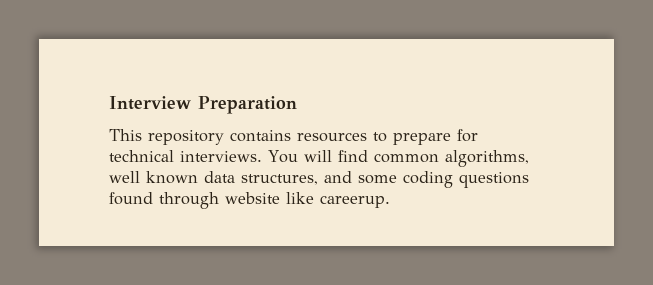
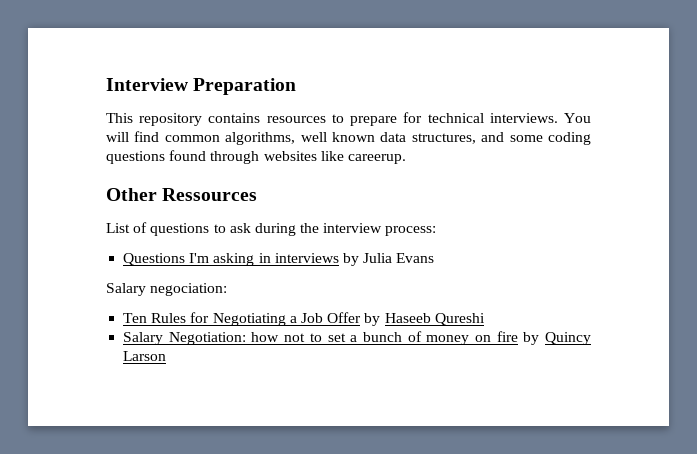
- You will find common algorithms, well known data structures, and some coding questions found through website like careerup.
+ You will find common algorithms, well known data structures, and some coding questions found through websites like careerup.
+ Other Ressources
+ List of questions to ask during the interview process:
+ Questions I'm asking in interviews by Julia Evans
+ Salary negociation:
+ Ten Rules for Negotiating a Job Offer by Haseeb Qureshi
+ Salary Negotiation: how not to set a bunch of money on fire by Quincy Larson

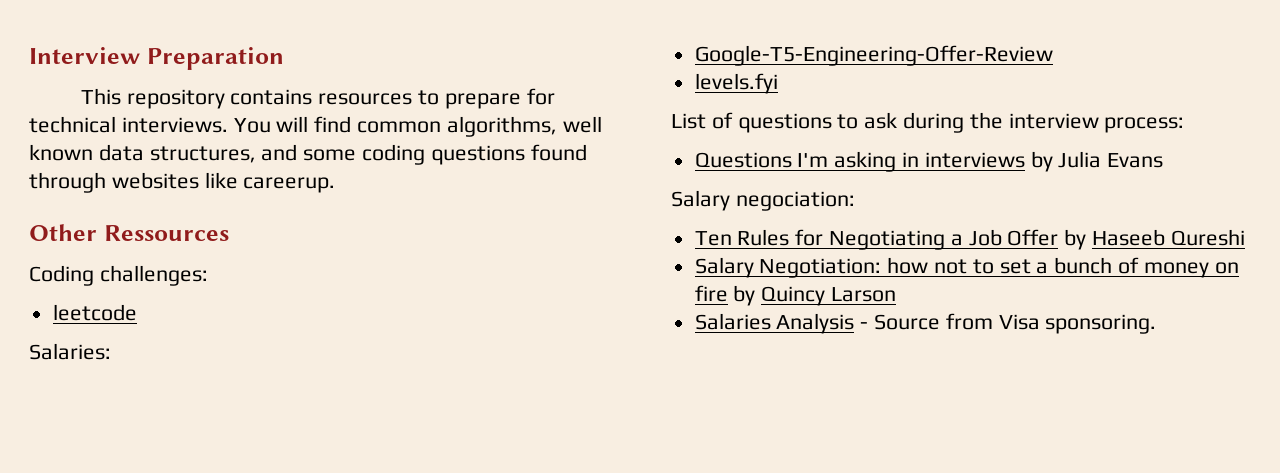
+ Coding challenges:
+ leetcode
+ Salaries:
+ Google-T5-Engineering-Offer-Review
+ levels.fyi
+ Salaries Analysis - Source from Visa sponsoring.

